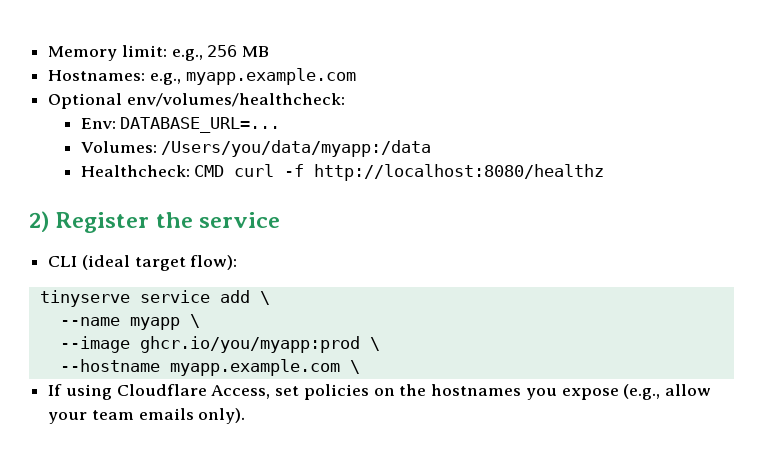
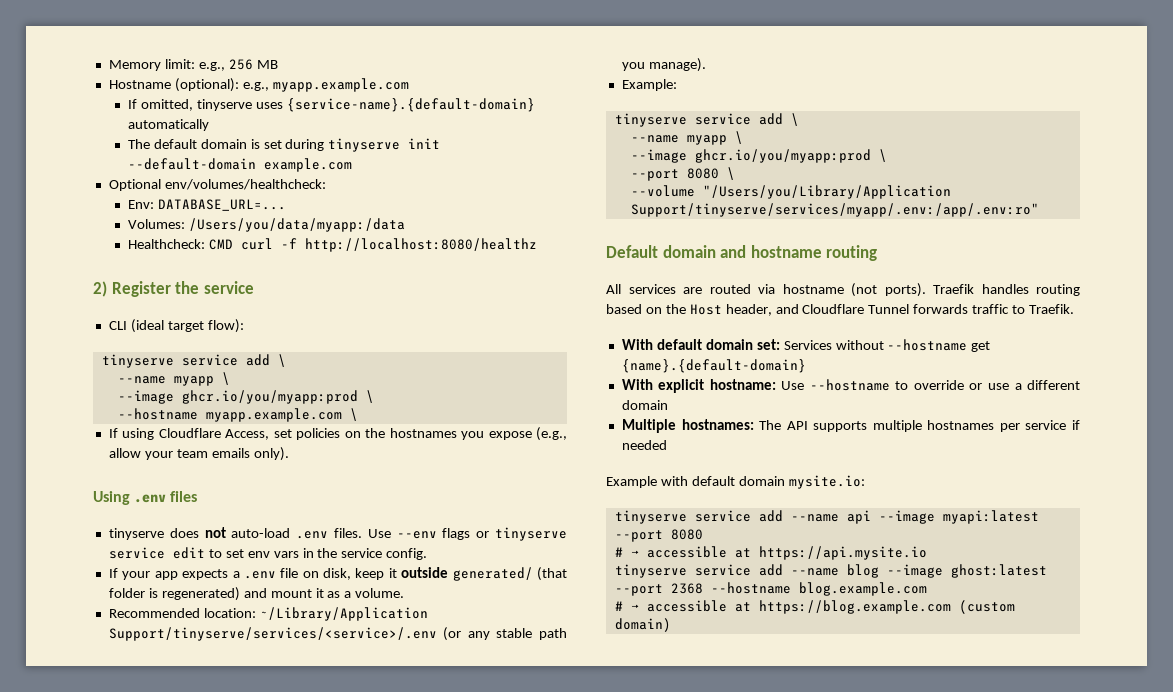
- Hostnames: e.g., myapp.example.com
+ Hostname (optional): e.g., myapp.example.com
+ If omitted, tinyserve uses {service-name}.{default-domain} automatically
+ The default domain is set during tinyserve init --default-domain example.com
+ Using .env files
+ tinyserve does not auto-load .env files. Use --env flags or tinyserve service edit to set env vars in the service config.
+ If your app expects a .env file on disk, keep it outside generated/ (that folder is regenerated) and mount it as a volume.
+ Recommended location: ~/Library/Application Support/tinyserve/services/<service>/.env (or any stable path you manage).
+ Example:
+ tinyserve service add \
+ --name myapp \
+ --image ghcr.io/you/myapp:prod \
+ --port 8080 \
+ --volume "/Users/you/Library/Application Support/tinyserve/services/myapp/.env:/app/.env:ro"
+ Default domain and hostname routing
+ All services are routed via hostname (not ports). Traefik handles routing based on the Host header, and Cloudflare Tunnel forwards traffic to Traefik.
+ With default domain set: Services without --hostname get {name}.{default-domain}
+ With explicit hostname: Use --hostname to override or use a different domain
+ Multiple hostnames: The API supports multiple hostnames per service if needed
+ Example with default domain mysite.io:
+ tinyserve service add --name api --image myapi:latest --port 8080
+ # → accessible at https://api.mysite.io
+ tinyserve service add --name blog --image ghost:latest --port 2368 --hostname blog.example.com
+ # → accessible at https://blog.example.com (custom domain)

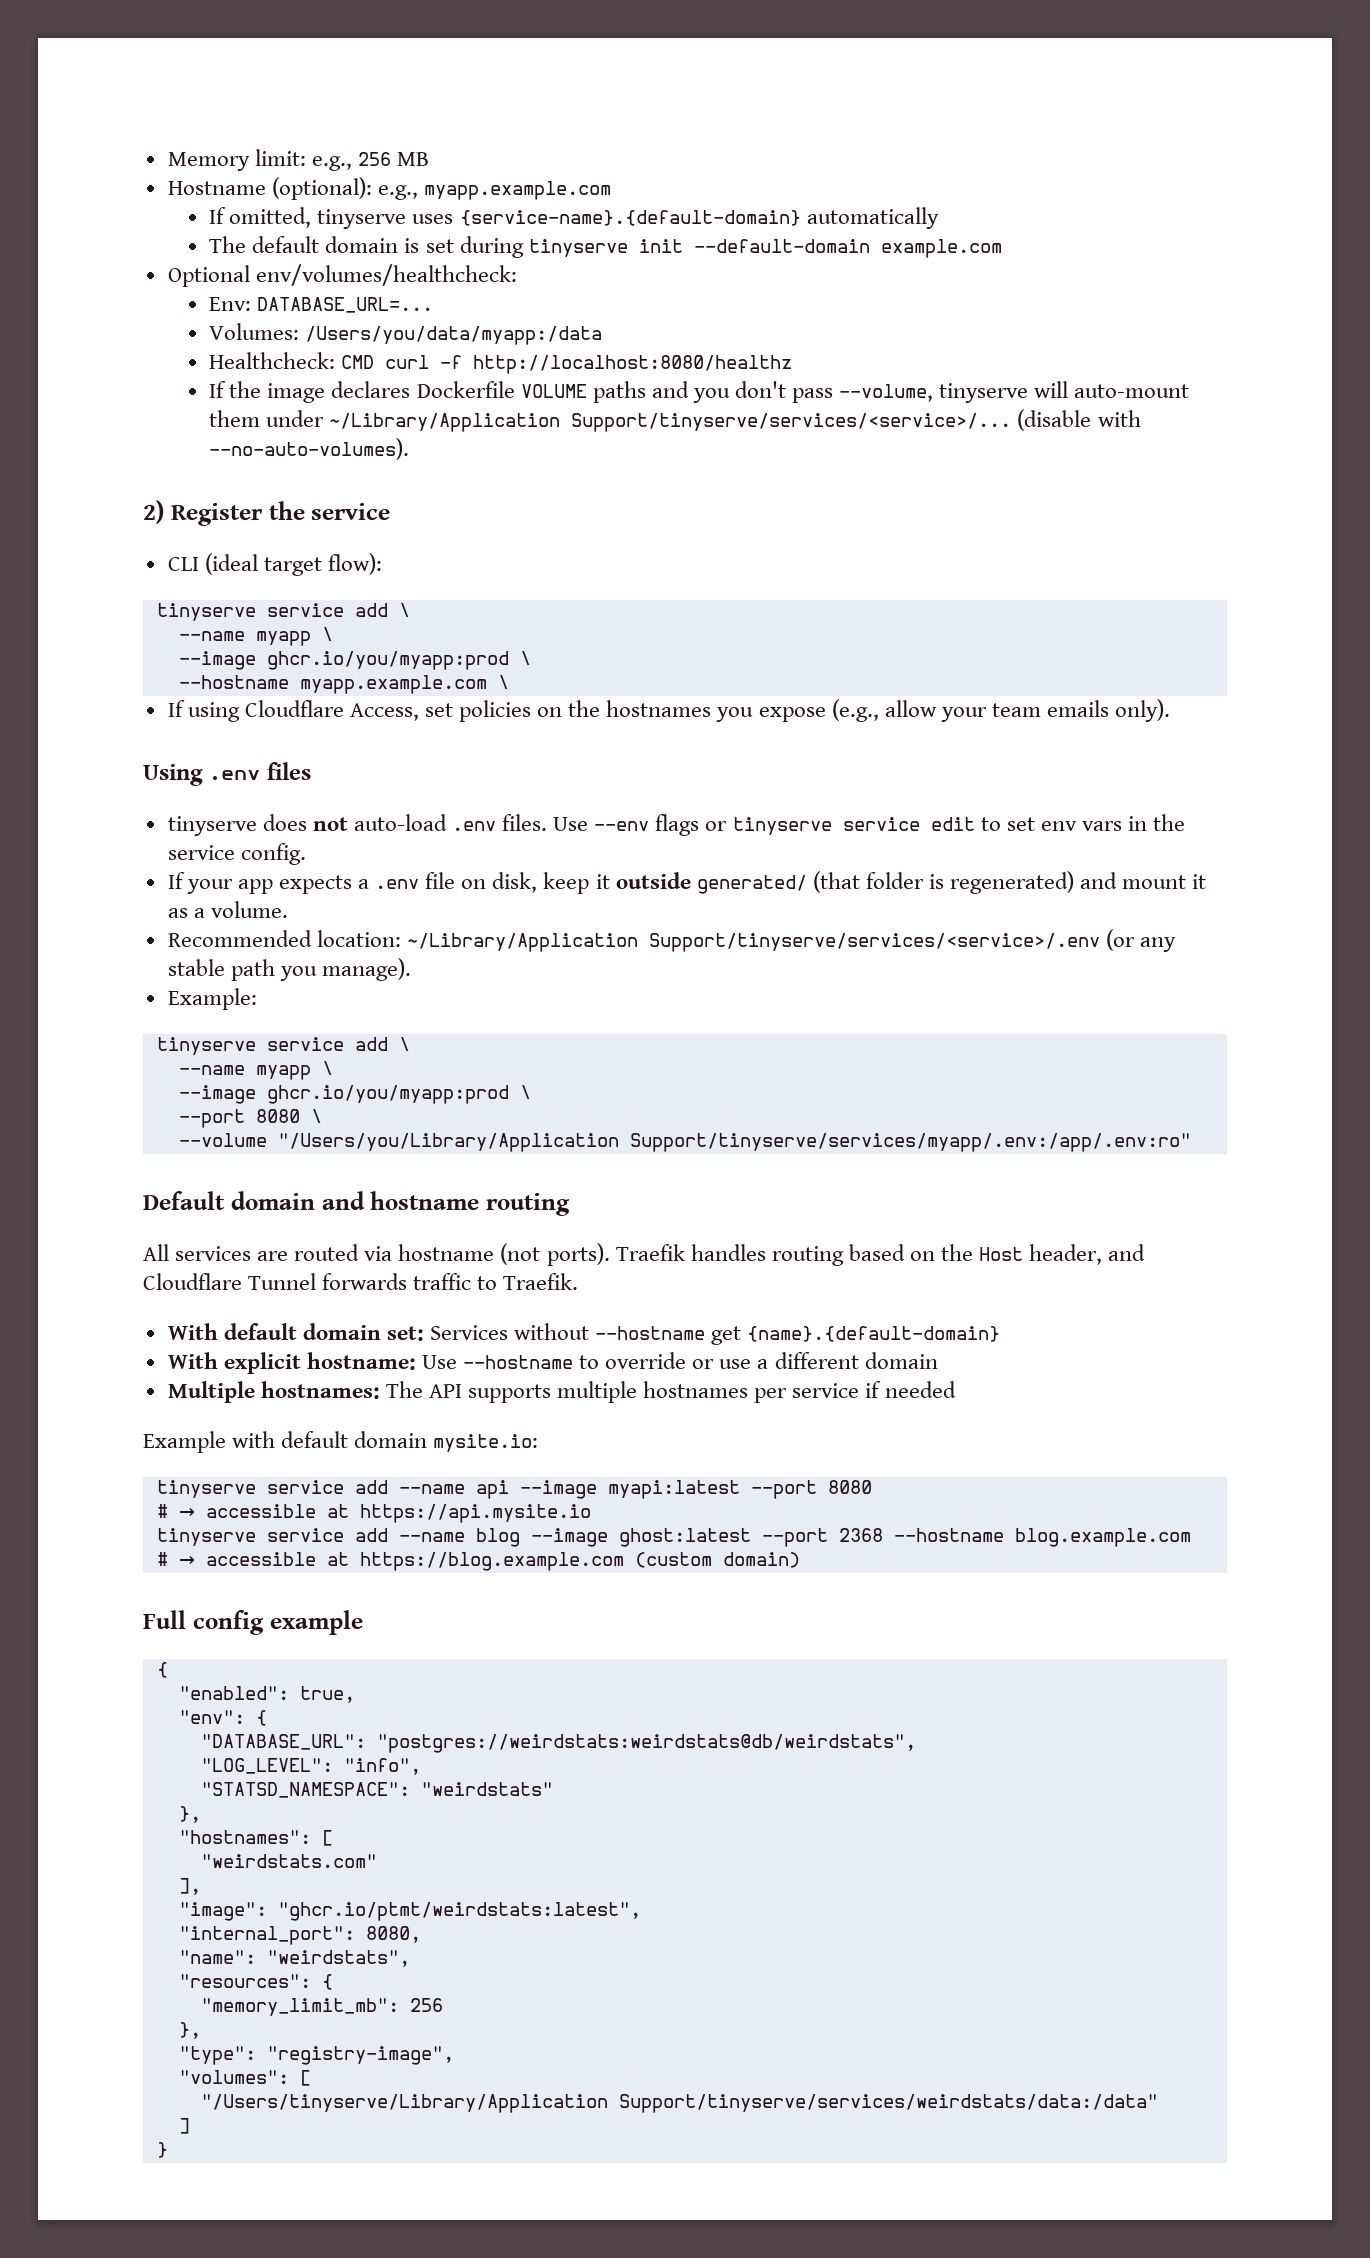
+ If the image declares Dockerfile VOLUME paths and you don't pass --volume, tinyserve will auto-mount them under ~/Library/Application Support/tinyserve/services/<service>/... (disable with --no-auto-volumes).
+ Full config example
+ {
+ "enabled": true,
+ "env": {
+ "DATABASE_URL": "postgres://weirdstats:weirdstats@db/weirdstats",
+ "LOG_LEVEL": "info",
+ "STATSD_NAMESPACE": "weirdstats"
+ },
+ "hostnames": [
+ "weirdstats.com"
+ ],
+ "image": "ghcr.io/ptmt/weirdstats:latest",
+ "internal_port": 8080,
+ "name": "weirdstats",
+ "resources": {
+ "memory_limit_mb": 256
+ },
+ "type": "registry-image",
+ "volumes": [
+ "/Users/tinyserve/Library/Application Support/tinyserve/services/weirdstats/data:/data"
+ ]
+ }

